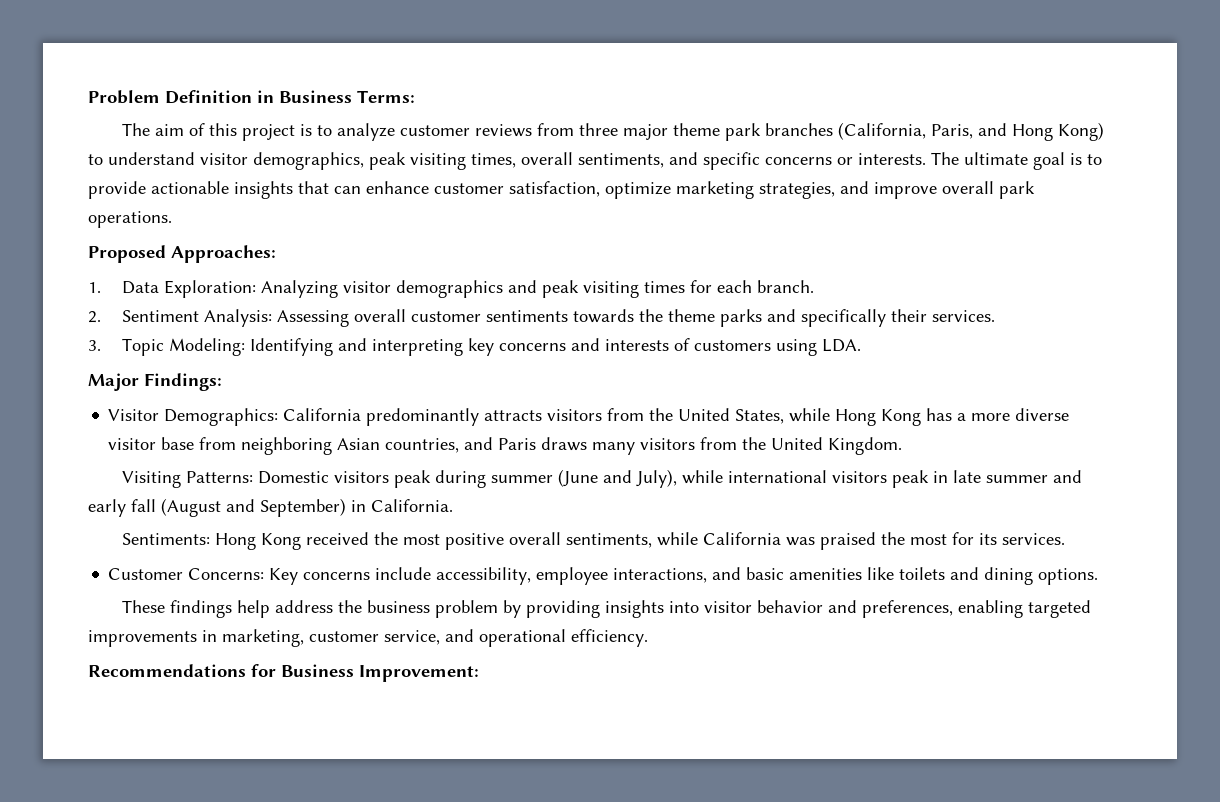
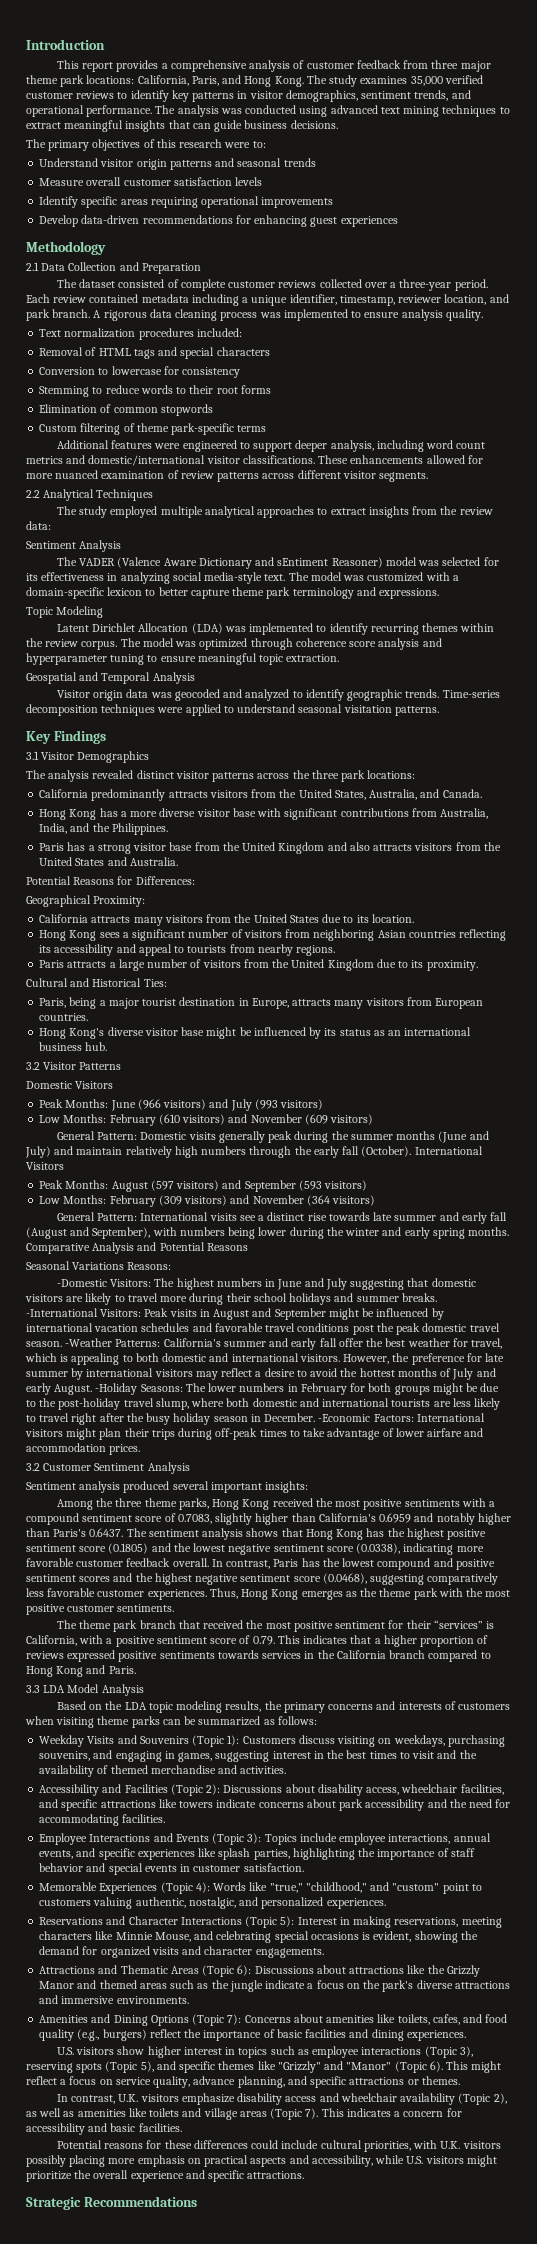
- Problem Definition in Business Terms:
- The aim of this project is to analyze customer reviews from three major theme park branches (California, Paris, and Hong Kong) to understand visitor demographics, peak visiting times, overall sentiments, and specific concerns or interests. The ultimate goal is to provide actionable insights that can enhance customer satisfaction, optimize marketing strategies, and improve overall park operations.
- Proposed Approaches:
- 1. Data Exploration: Analyzing visitor demographics and peak visiting times for each branch.
- 2. Sentiment Analysis: Assessing overall customer sentiments towards the theme parks and specifically their services.
- 3. Topic Modeling: Identifying and interpreting key concerns and interests of customers using LDA.
- Major Findings:
- Visitor Demographics: California predominantly attracts visitors from the United States, while Hong Kong has a more diverse visitor base from neighboring Asian countries, and Paris draws many visitors from the United Kingdom.
- Visiting Patterns: Domestic visitors peak during summer (June and July), while international visitors peak in late summer and early fall (August and September) in California.
- Sentiments: Hong Kong received the most positive overall sentiments, while California was praised the most for its services.
- Customer Concerns: Key concerns include accessibility, employee interactions, and basic amenities like toilets and dining options.
- These findings help address the business problem by providing insights into visitor behavior and preferences, enabling targeted improvements in marketing, customer service, and operational efficiency.
- Recommendations for Business Improvement:
+ Introduction
+ This report provides a comprehensive analysis of customer feedback from three major theme park locations: California, Paris, and Hong Kong. The study examines 35,000 verified customer reviews to identify key patterns in visitor demographics, sentiment trends, and operational performance. The analysis was conducted using advanced text mining techniques to extract meaningful insights that can guide business decisions.
+ The primary objectives of this research were to:
+ Understand visitor origin patterns and seasonal trends
+ Measure overall customer satisfaction levels
+ Identify specific areas requiring operational improvements
+ Develop data-driven recommendations for enhancing guest experiences
+ Methodology
+ 2.1 Data Collection and Preparation
+ The dataset consisted of complete customer reviews collected over a three-year period. Each review contained metadata including a unique identifier, timestamp, reviewer location, and park branch. A rigorous data cleaning process was implemented to ensure analysis quality.
+ Text normalization procedures included:
+ Removal of HTML tags and special characters
+ Conversion to lowercase for consistency
+ Stemming to reduce words to their root forms
+ Elimination of common stopwords
+ Custom filtering of theme park-specific terms
+ Additional features were engineered to support deeper analysis, including word count metrics and domestic/international visitor classifications. These enhancements allowed for more nuanced examination of review patterns across different visitor segments.
+ 2.2 Analytical Techniques
+ The study employed multiple analytical approaches to extract insights from the review data:
+ Sentiment Analysis
+ The VADER (Valence Aware Dictionary and sEntiment Reasoner) model was selected for its effectiveness in analyzing social media-style text. The model was customized with a domain-specific lexicon to better capture theme park terminology and expressions.
+ Topic Modeling
+ Latent Dirichlet Allocation (LDA) was implemented to identify recurring themes within the review corpus. The model was optimized through coherence score analysis and hyperparameter tuning to ensure meaningful topic extraction.
+ Geospatial and Temporal Analysis
+ Visitor origin data was geocoded and analyzed to identify geographic trends. Time-series decomposition techniques were applied to understand seasonal visitation patterns.
+ Key Findings
+ 3.1 Visitor Demographics
+ The analysis revealed distinct visitor patterns across the three park locations:
+ California predominantly attracts visitors from the United States, Australia, and Canada.
+ Hong Kong has a more diverse visitor base with significant contributions from Australia, India, and the Philippines.
+ Paris has a strong visitor base from the United Kingdom and also attracts visitors from the United States and Australia.
+ Potential Reasons for Differences:
+ Geographical Proximity:
+ California attracts many visitors from the United States due to its location.
+ Hong Kong sees a significant number of visitors from neighboring Asian countries reflecting its accessibility and appeal to tourists from nearby regions.
+ Paris attracts a large number of visitors from the United Kingdom due to its proximity.
+ Cultural and Historical Ties:
+ Paris, being a major tourist destination in Europe, attracts many visitors from European countries.
+ Hong Kong's diverse visitor base might be influenced by its status as an international business hub.
+ 3.2 Visitor Patterns
+ Domestic Visitors
+ Peak Months: June (966 visitors) and July (993 visitors)
+ Low Months: February (610 visitors) and November (609 visitors)
+ General Pattern: Domestic visits generally peak during the summer months (June and July) and maintain relatively high numbers through the early fall (October). International Visitors
+ Peak Months: August (597 visitors) and September (593 visitors)
+ Low Months: February (309 visitors) and November (364 visitors)
+ General Pattern: International visits see a distinct rise towards late summer and early fall (August and September), with numbers being lower during the winter and early spring months. Comparative Analysis and Potential Reasons
+ Seasonal Variations Reasons:
+ -Domestic Visitors: The highest numbers in June and July suggesting that domestic visitors are likely to travel more during their school holidays and summer breaks. -International Visitors: Peak visits in August and September might be influenced by international vacation schedules and favorable travel conditions post the peak domestic travel season. -Weather Patterns: California's summer and early fall offer the best weather for travel, which is appealing to both domestic and international visitors. However, the preference for late summer by international visitors may reflect a desire to avoid the hottest months of July and early August. -Holiday Seasons: The lower numbers in February for both groups might be due to the post-holiday travel slump, where both domestic and international tourists are less likely to travel right after the busy holiday season in December. -Economic Factors: International visitors might plan their trips during off-peak times to take advantage of lower airfare and accommodation prices.
+ 3.2 Customer Sentiment Analysis
+ Sentiment analysis produced several important insights:
+ Among the three theme parks, Hong Kong received the most positive sentiments with a compound sentiment score of 0.7083, slightly higher than California's 0.6959 and notably higher than Paris's 0.6437. The sentiment analysis shows that Hong Kong has the highest positive sentiment score (0.1805) and the lowest negative sentiment score (0.0338), indicating more favorable customer feedback overall. In contrast, Paris has the lowest compound and positive sentiment scores and the highest negative sentiment score (0.0468), suggesting comparatively less favorable customer experiences. Thus, Hong Kong emerges as the theme park with the most positive customer sentiments.
+ The theme park branch that received the most positive sentiment for their “services” is California, with a positive sentiment score of 0.79. This indicates that a higher proportion of reviews expressed positive sentiments towards services in the California branch compared to Hong Kong and Paris.
+ 3.3 LDA Model Analysis
+ Based on the LDA topic modeling results, the primary concerns and interests of customers when visiting theme parks can be summarized as follows:
+ Weekday Visits and Souvenirs (Topic 1): Customers discuss visiting on weekdays, purchasing souvenirs, and engaging in games, suggesting interest in the best times to visit and the availability of themed merchandise and activities.
+ Accessibility and Facilities (Topic 2): Discussions about disability access, wheelchair facilities, and specific attractions like towers indicate concerns about park accessibility and the need for accommodating facilities.
+ Employee Interactions and Events (Topic 3): Topics include employee interactions, annual events, and specific experiences like splash parties, highlighting the importance of staff behavior and special events in customer satisfaction.
+ Memorable Experiences (Topic 4): Words like "true," "childhood," and "custom" point to customers valuing authentic, nostalgic, and personalized experiences.
+ Reservations and Character Interactions (Topic 5): Interest in making reservations, meeting characters like Minnie Mouse, and celebrating special occasions is evident, showing the demand for organized visits and character engagements.
+ Attractions and Thematic Areas (Topic 6): Discussions about attractions like the Grizzly Manor and themed areas such as the jungle indicate a focus on the park's diverse attractions and immersive environments.
+ Amenities and Dining Options (Topic 7): Concerns about amenities like toilets, cafes, and food quality (e.g., burgers) reflect the importance of basic facilities and dining experiences.
+ U.S. visitors show higher interest in topics such as employee interactions (Topic 3), reserving spots (Topic 5), and specific themes like "Grizzly" and "Manor" (Topic 6). This might reflect a focus on service quality, advance planning, and specific attractions or themes.
+ In contrast, U.K. visitors emphasize disability access and wheelchair availability (Topic 2), as well as amenities like toilets and village areas (Topic 7). This indicates a concern for accessibility and basic facilities.
+ Potential reasons for these differences could include cultural priorities, with U.K. visitors possibly placing more emphasis on practical aspects and accessibility, while U.S. visitors might prioritize the overall experience and specific attractions.
+ Strategic Recommendations

